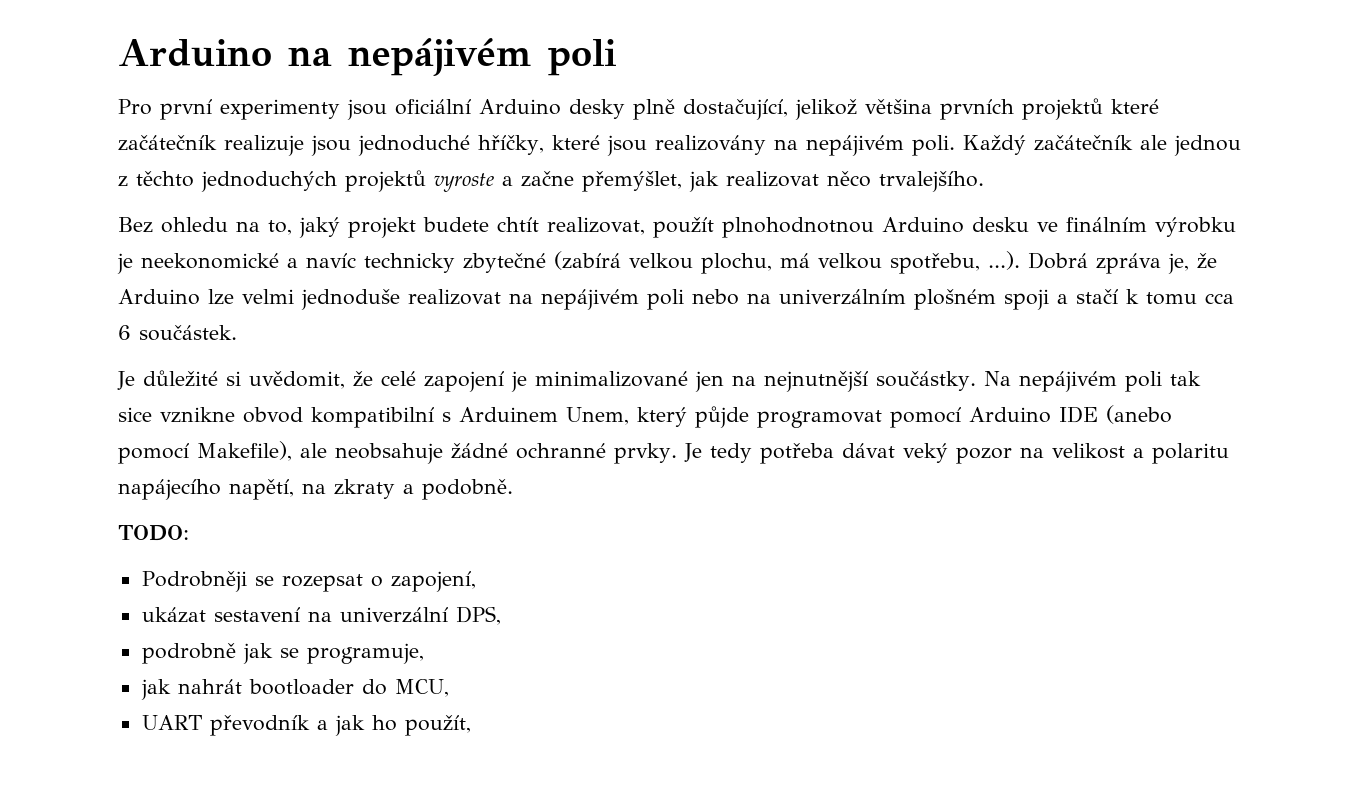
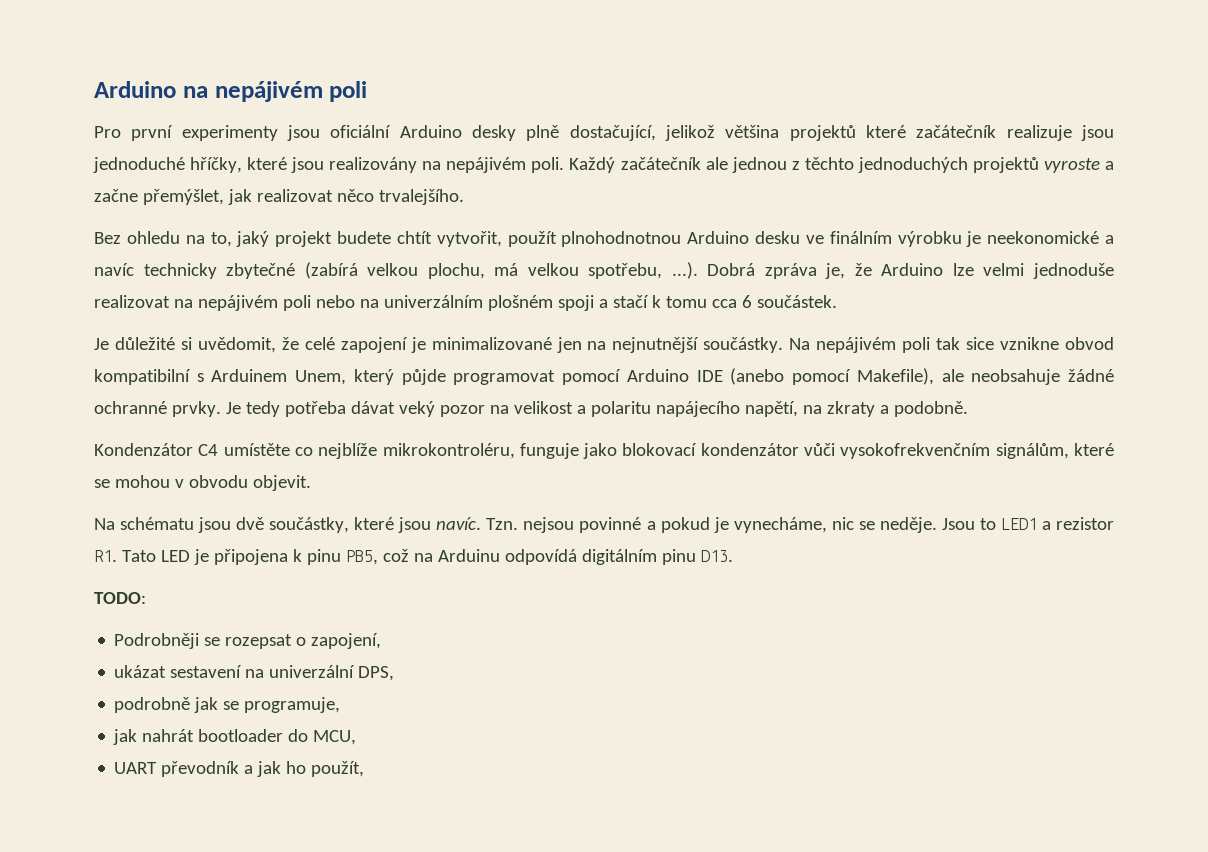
- Pro první experimenty jsou oficiální Arduino desky plně dostačující, jelikož většina prvních projektů které začátečník realizuje jsou jednoduché hříčky, které jsou realizovány na nepájivém poli.
+ Pro první experimenty jsou oficiální Arduino desky plně dostačující, jelikož většina projektů které začátečník realizuje jsou jednoduché hříčky, které jsou realizovány na nepájivém poli.
- Bez ohledu na to, jaký projekt budete chtít realizovat, použít plnohodnotnou Arduino desku ve finálním výrobku je neekonomické a navíc technicky zbytečné (zabírá velkou plochu, má velkou spotřebu, ...). Dobrá zpráva je, že Arduino lze velmi jednoduše realizovat na nepájivém poli nebo na univerzálním plošném spoji a stačí k tomu cca 6 součástek.
+ Bez ohledu na to, jaký projekt budete chtít vytvořit, použít plnohodnotnou Arduino desku ve finálním výrobku je neekonomické a navíc technicky zbytečné (zabírá velkou plochu, má velkou spotřebu, ...). Dobrá zpráva je, že Arduino lze velmi jednoduše realizovat na nepájivém poli nebo na univerzálním plošném spoji a stačí k tomu cca 6 součástek.
+ Kondenzátor C4 umístěte co nejblíže mikrokontroléru, funguje jako blokovací kondenzátor vůči vysokofrekvenčním signálům, které se mohou v obvodu objevit.
+ Na schématu jsou dvě součástky, které jsou navíc. Tzn. nejsou povinné a pokud je vynecháme, nic se neděje. Jsou to LED1 a rezistor R1. Tato LED je připojena k pinu PB5, což na Arduinu odpovídá digitálním pinu D13.

